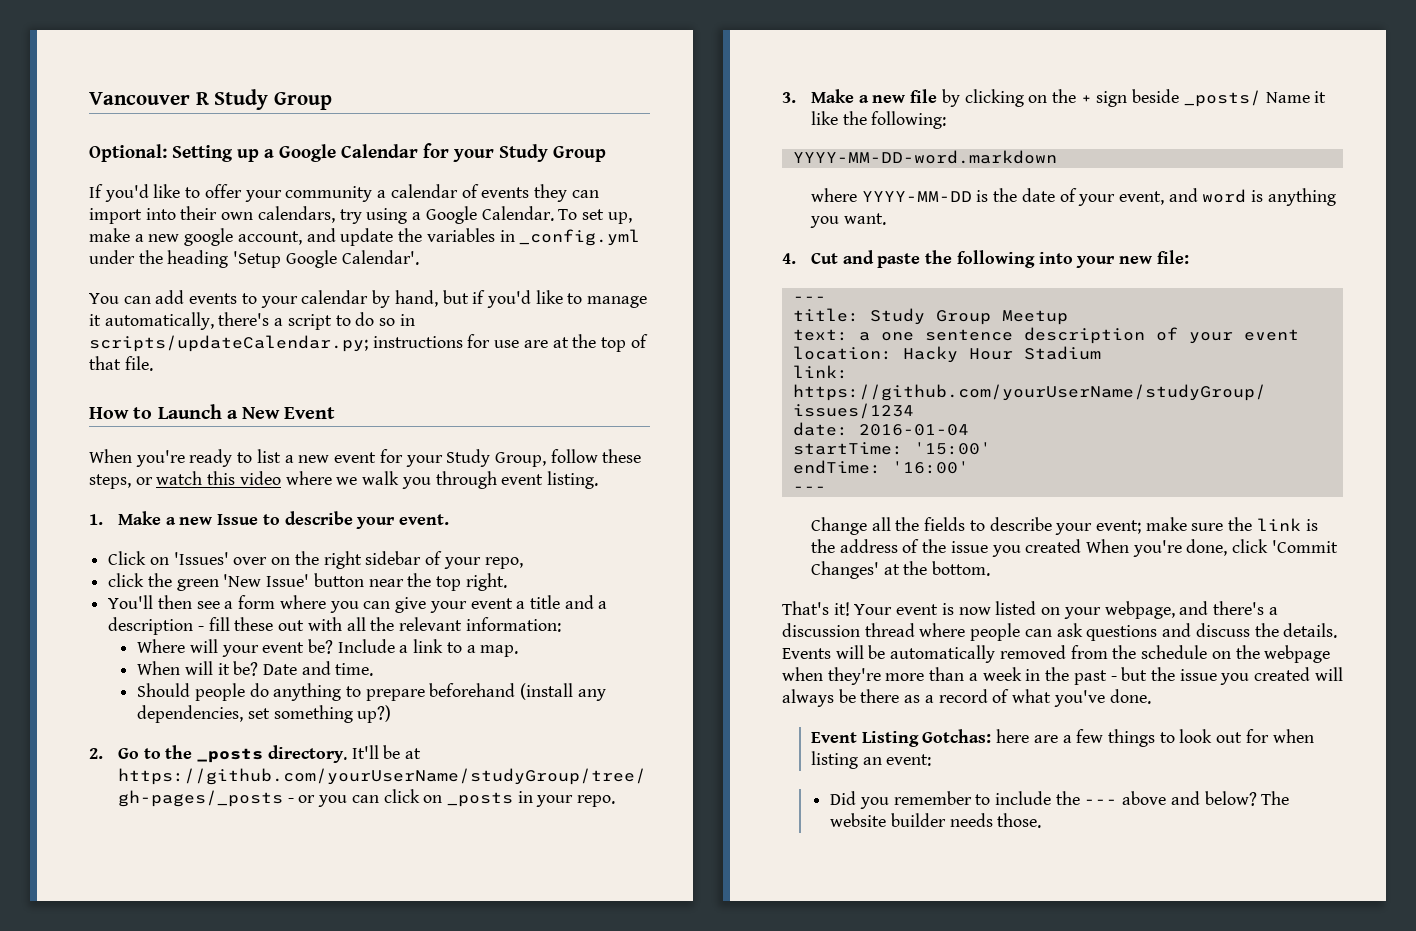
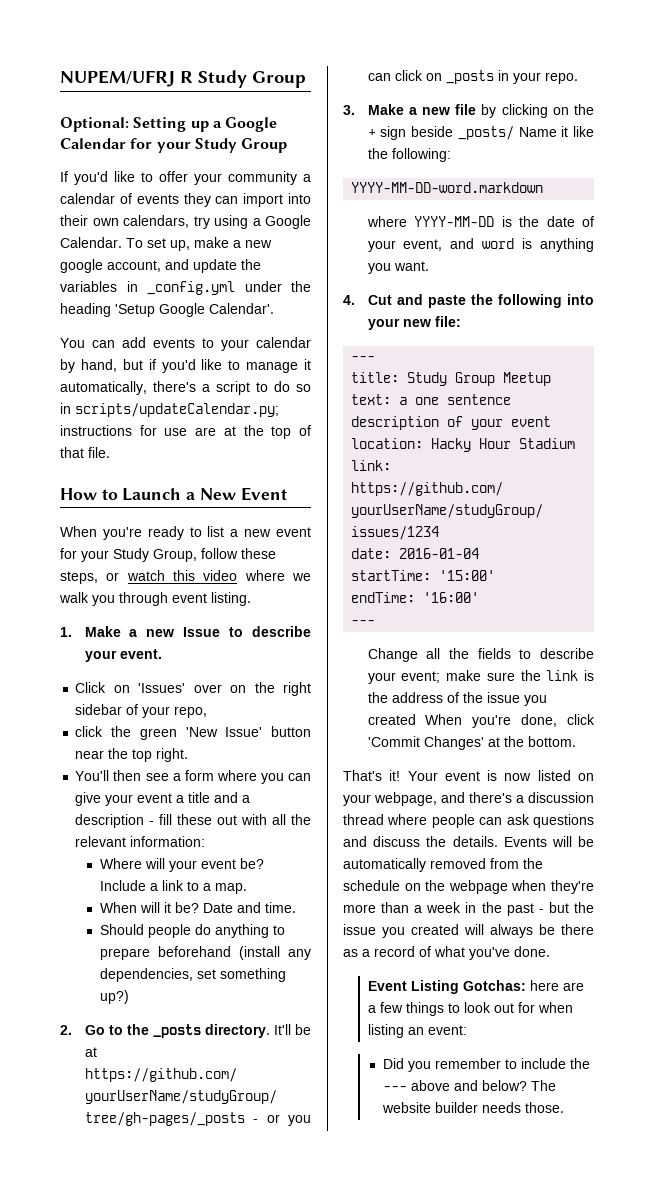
- Vancouver R Study Group
+ NUPEM/UFRJ R Study Group

